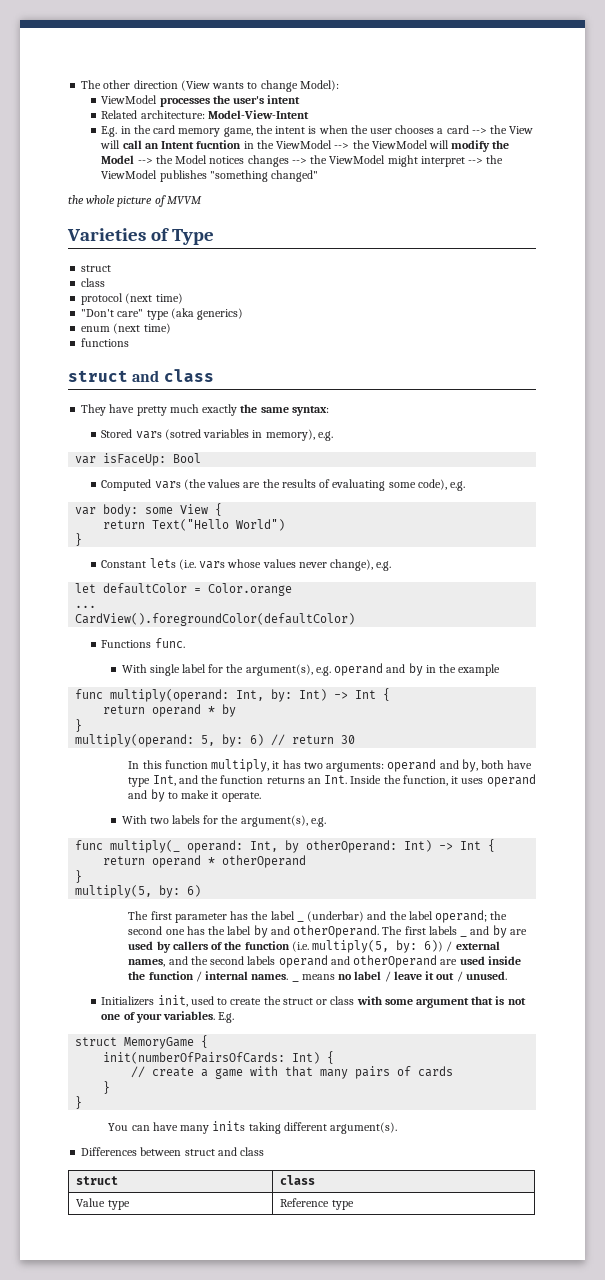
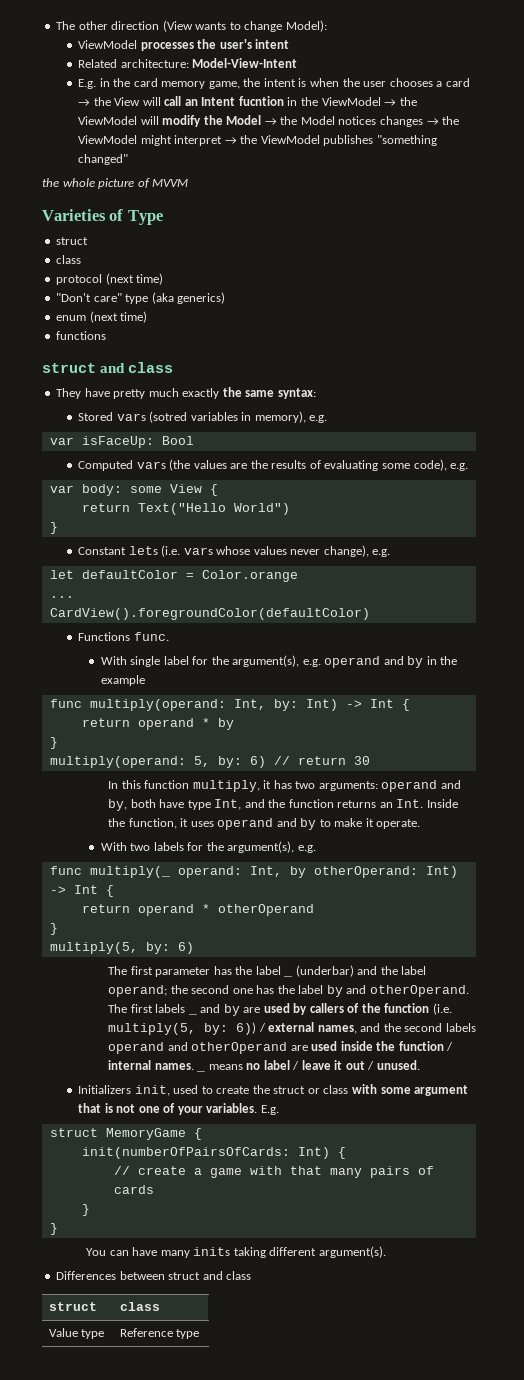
- E.g. in the card memory game, the intent is when the user chooses a card --> the View will call an Intent fucntion in the ViewModel --> the ViewModel will modify the Model --> the Model notices changes --> the ViewModel might interpret --> the ViewModel publishes "something changed"
+ E.g. in the card memory game, the intent is when the user chooses a card → the View will call an Intent fucntion in the ViewModel → the ViewModel will modify the Model → the Model notices changes → the ViewModel might interpret → the ViewModel publishes "something changed"

